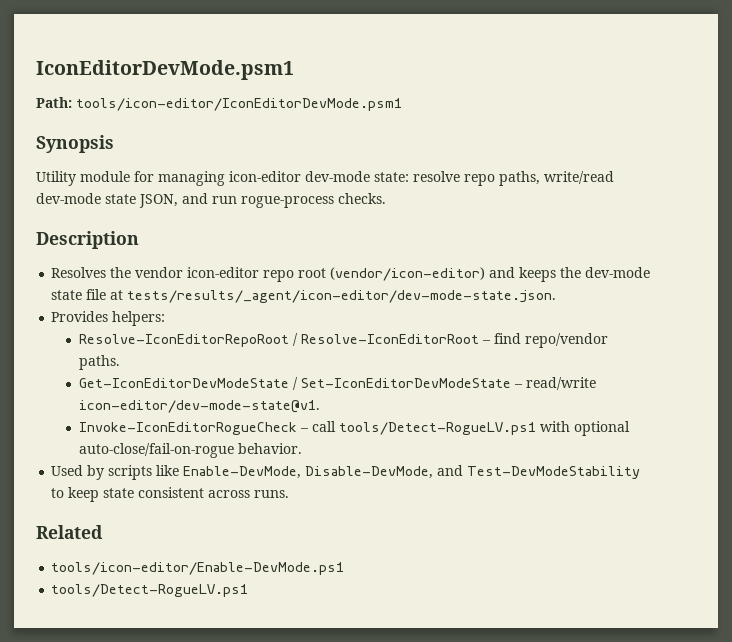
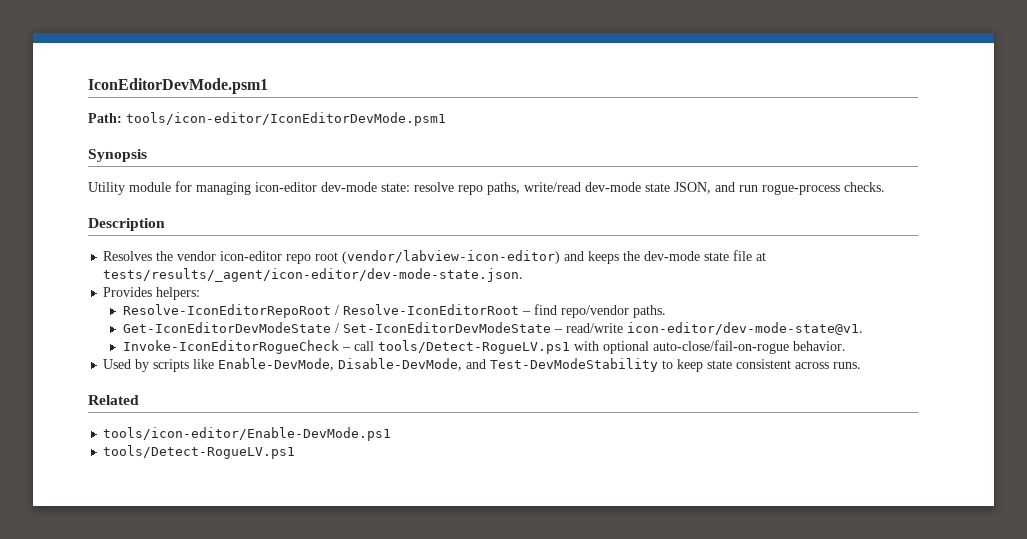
- Resolves the vendor icon-editor repo root (vendor/icon-editor) and keeps the dev-mode state file at tests/results/_agent/icon-editor/dev-mode-state.json.
+ Resolves the vendor icon-editor repo root (vendor/labview-icon-editor) and keeps the dev-mode state file at tests/results/_agent/icon-editor/dev-mode-state.json.

